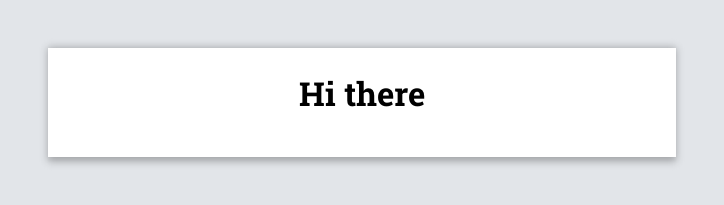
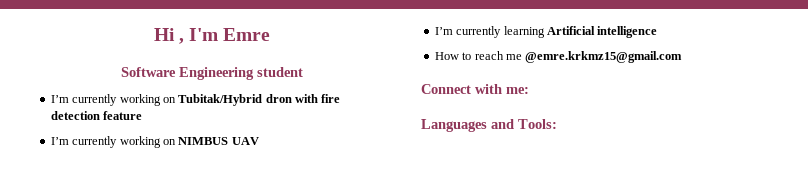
- Hi there
+ Hi , I'm Emre
+ Software Engineering student
+ I’m currently working on Tubitak/Hybrid dron with fire detection feature
+ I’m currently working on NIMBUS UAV
+ I’m currently learning Artificial intelligence
+ How to reach me @emre.krkmz15@gmail.com
+ Connect with me:
+ Languages and Tools:

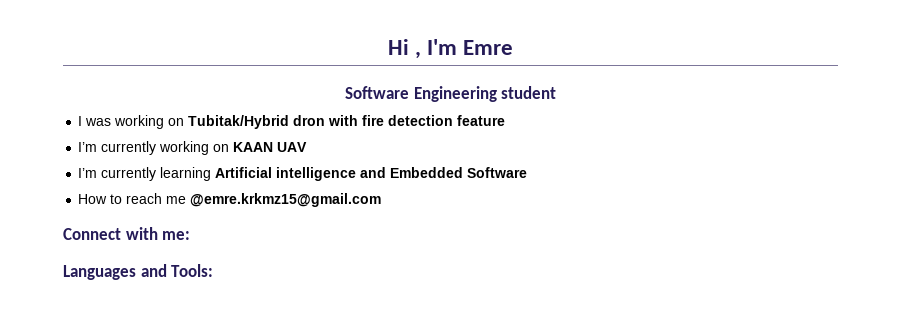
- I’m currently working on Tubitak/Hybrid dron with fire detection feature
+ I was working on Tubitak/Hybrid dron with fire detection feature
- I’m currently working on NIMBUS UAV
+ I’m currently working on KAAN UAV
- I’m currently learning Artificial intelligence
+ I’m currently learning Artificial intelligence and Embedded Software

